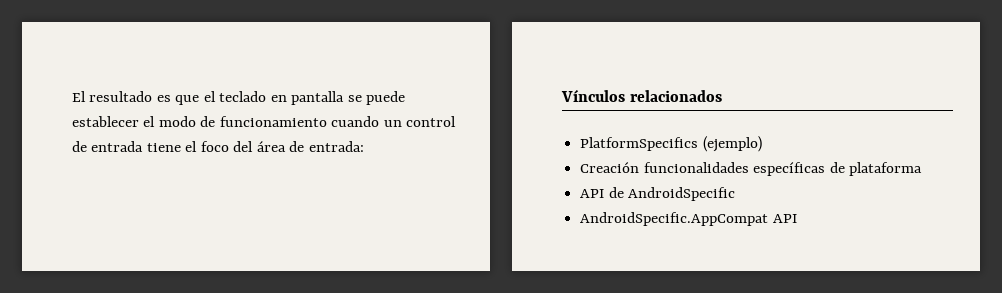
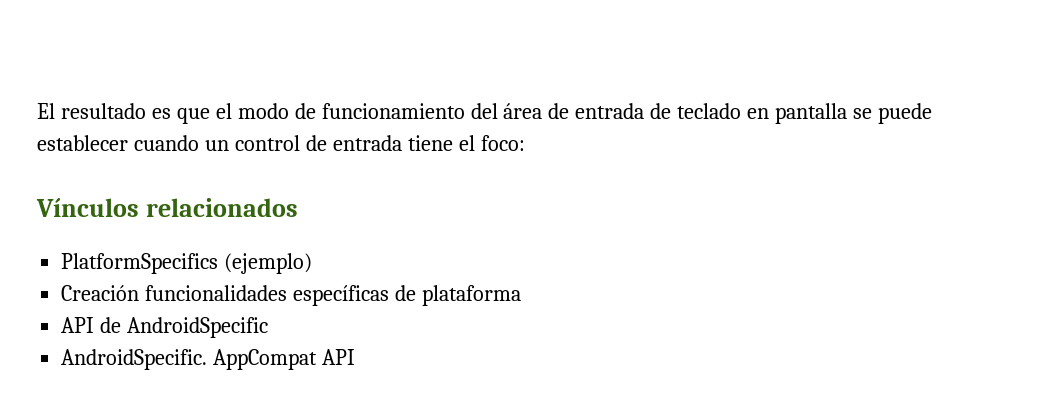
- El resultado es que el teclado en pantalla se puede establecer el modo de funcionamiento cuando un control de entrada tiene el foco del área de entrada:
+ El resultado es que el modo de funcionamiento del área de entrada de teclado en pantalla se puede establecer cuando un control de entrada tiene el foco:
- AndroidSpecific.AppCompat API
+ AndroidSpecific. AppCompat API

